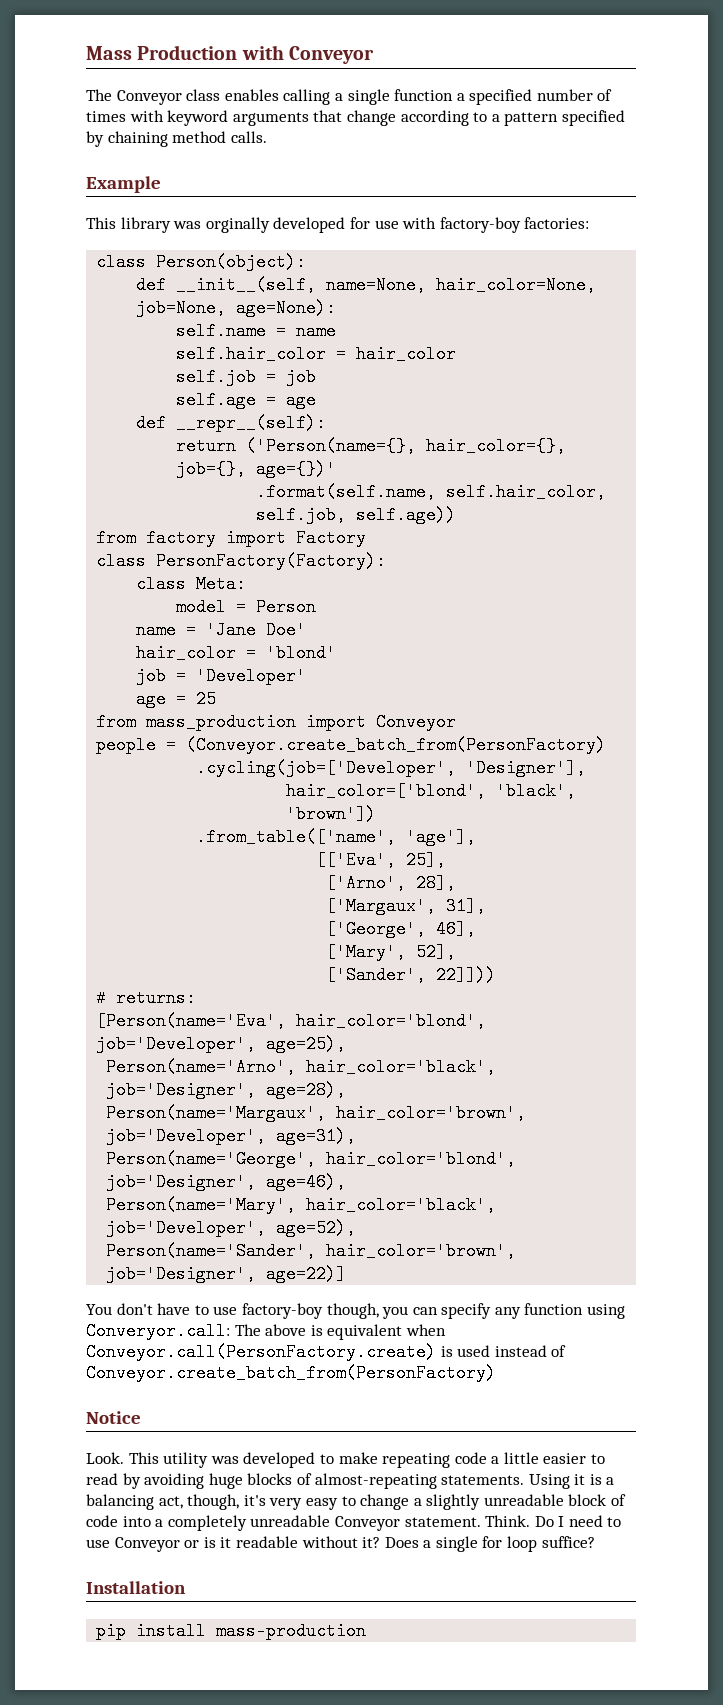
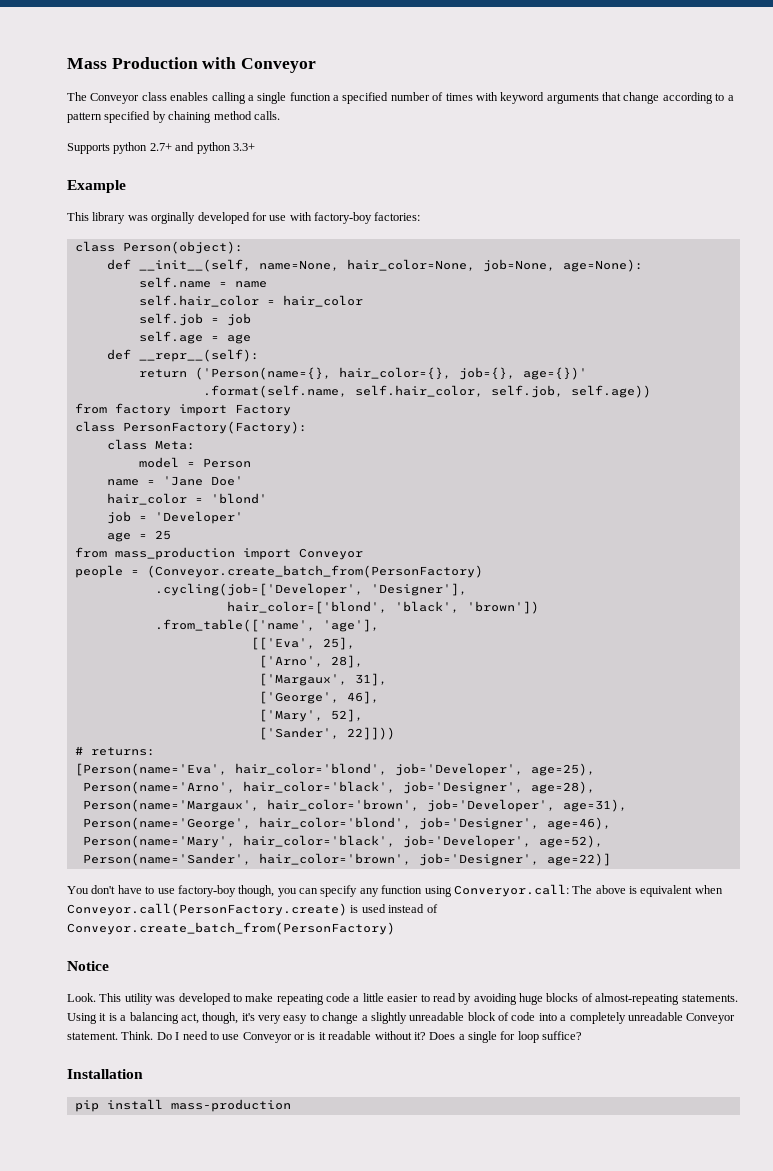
+ Supports python 2.7+ and python 3.3+

